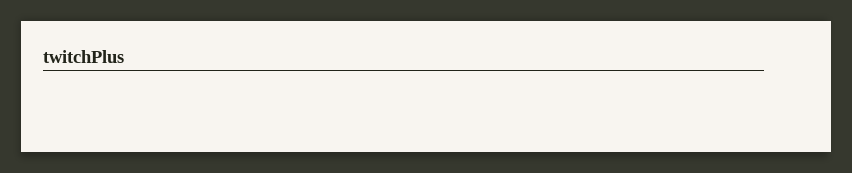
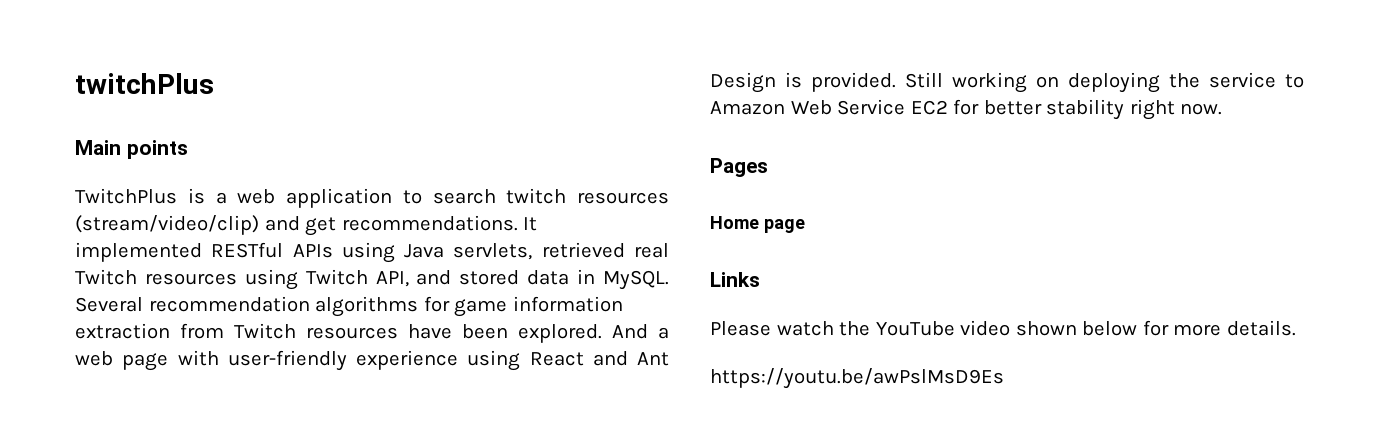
+ Main points
+ TwitchPlus is a web application to search twitch resources (stream/video/clip) and get recommendations. It implemented RESTful APIs using Java servlets, retrieved real Twitch resources using Twitch API, and stored data in MySQL. Several recommendation algorithms for game information extraction from Twitch resources have been explored. And a web page with user-friendly experience using React and Ant Design is provided. Still working on deploying the service to Amazon Web Service EC2 for better stability right now.
+ Pages
+ Home page
+ Links
+ Please watch the YouTube video shown below for more details.
+ https://youtu.be/awPslMsD9Es

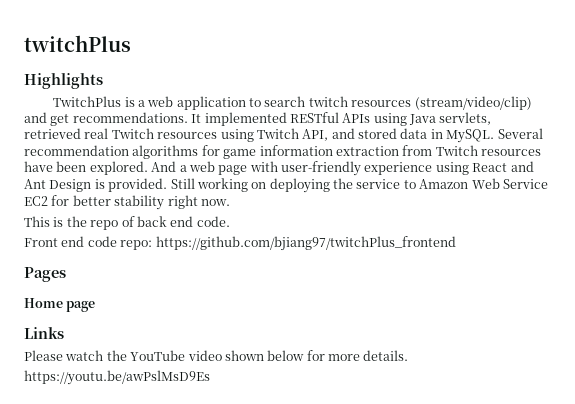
- Main points
+ Highlights
+ This is the repo of back end code.
+ Front end code repo: https://github.com/bjiang97/twitchPlus_frontend

